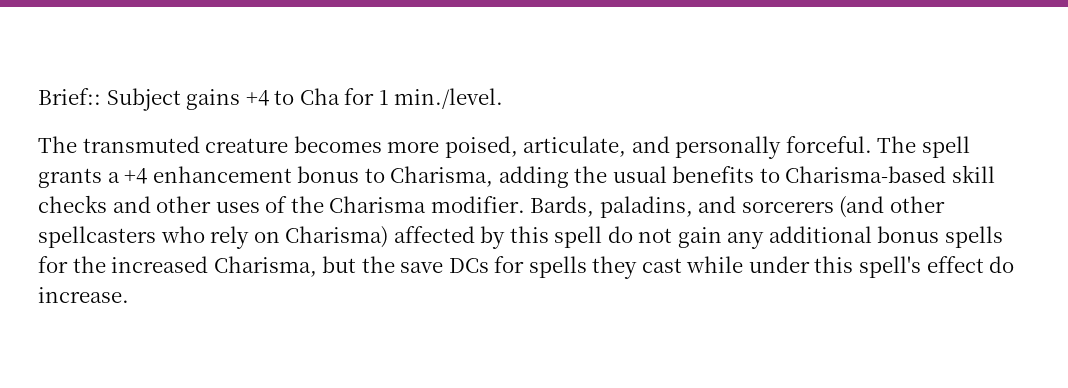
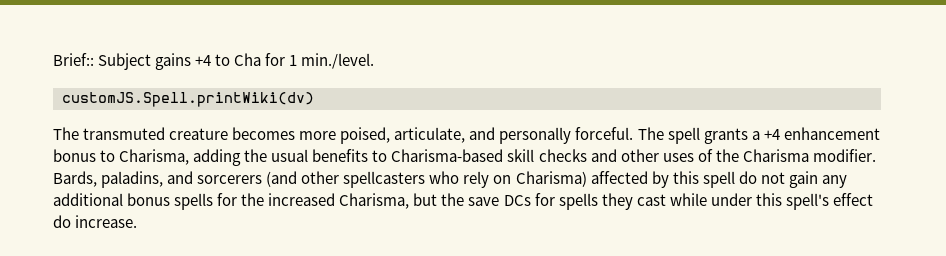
+ customJS.Spell.printWiki(dv)

